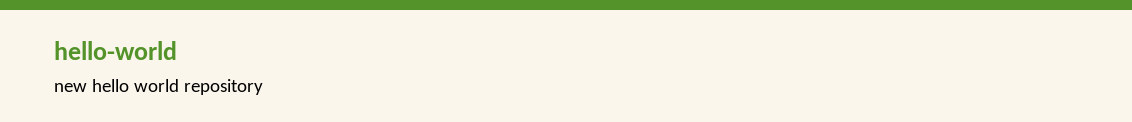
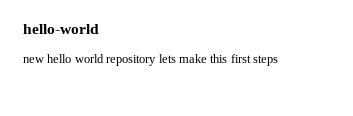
- new hello world repository
+ new hello world repository lets make this first steps

